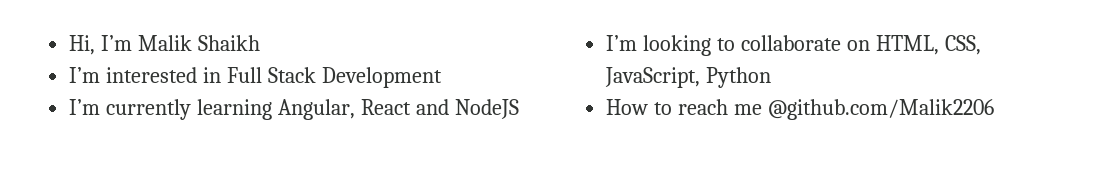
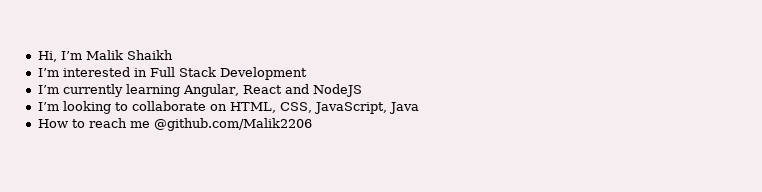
- I’m looking to collaborate on HTML, CSS, JavaScript, Python
+ I’m looking to collaborate on HTML, CSS, JavaScript, Java

